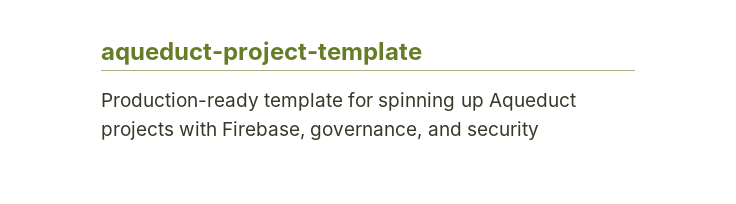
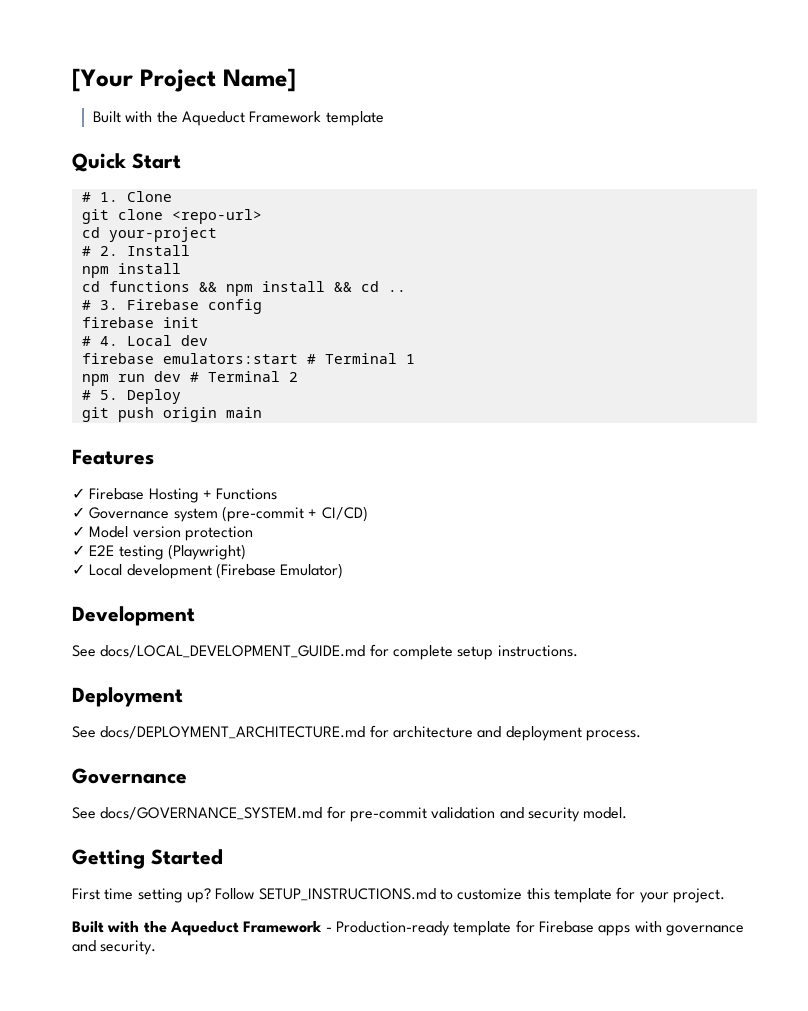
- aqueduct-project-template
- Production-ready template for spinning up Aqueduct projects with Firebase, governance, and security
+ [Your Project Name]
+ Built with the Aqueduct Framework template
+ Quick Start
+ # 1. Clone
+ git clone <repo-url>
+ cd your-project
+ # 2. Install
+ npm install
+ cd functions && npm install && cd ..
+ # 3. Firebase config
+ firebase init
+ # 4. Local dev
+ firebase emulators:start # Terminal 1
+ npm run dev # Terminal 2
+ # 5. Deploy
+ git push origin main
+ Features
+ ✓ Firebase Hosting + Functions
+ ✓ Governance system (pre-commit + CI/CD)
+ ✓ Model version protection
+ ✓ E2E testing (Playwright)
+ ✓ Local development (Firebase Emulator)
+ Development
+ See docs/LOCAL_DEVELOPMENT_GUIDE.md for complete setup instructions.
+ Deployment
+ See docs/DEPLOYMENT_ARCHITECTURE.md for architecture and deployment process.
+ Governance
+ See docs/GOVERNANCE_SYSTEM.md for pre-commit validation and security model.
+ Getting Started
+ First time setting up? Follow SETUP_INSTRUCTIONS.md to customize this template for your project.
+ Built with the Aqueduct Framework - Production-ready template for Firebase apps with governance and security.

